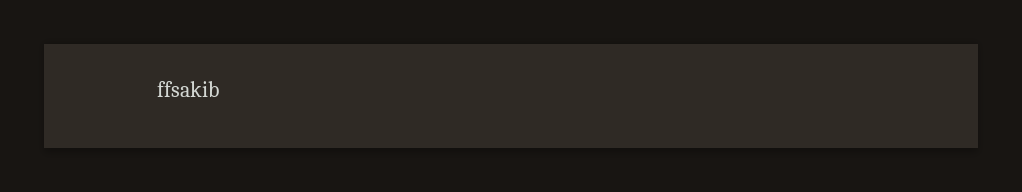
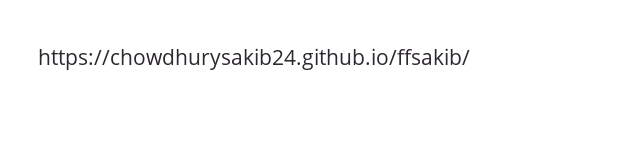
- ffsakib
+ https://chowdhurysakib24.github.io/ffsakib/

